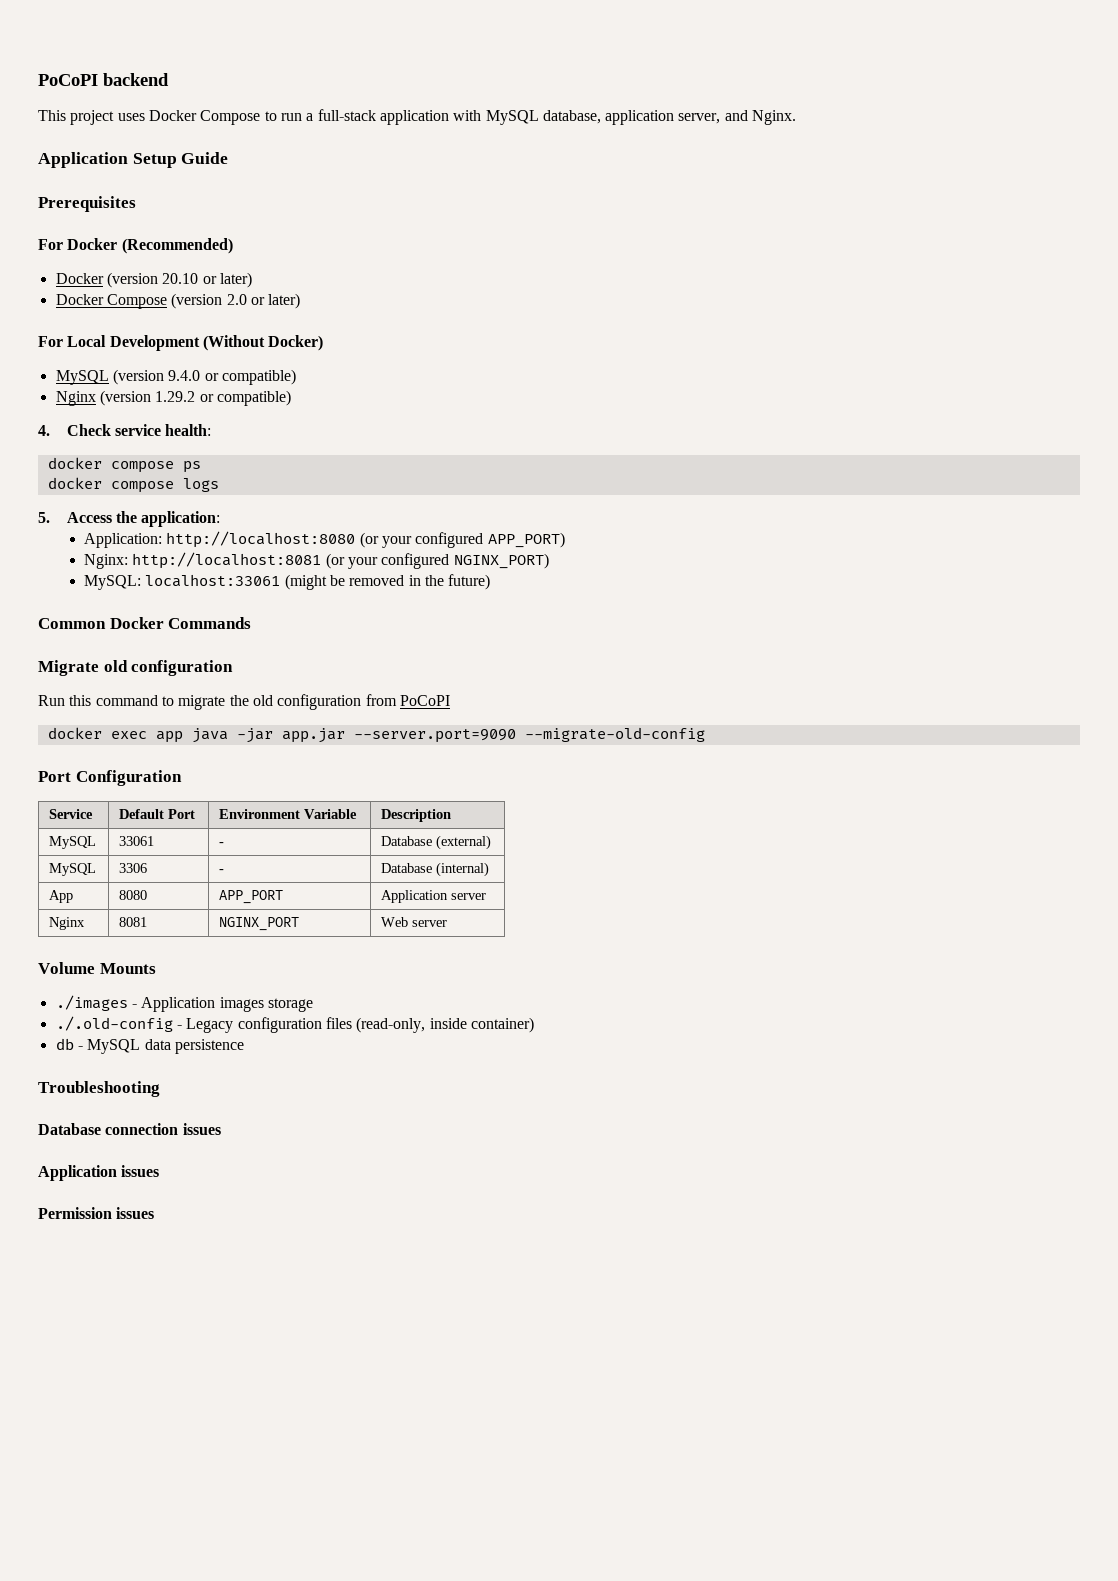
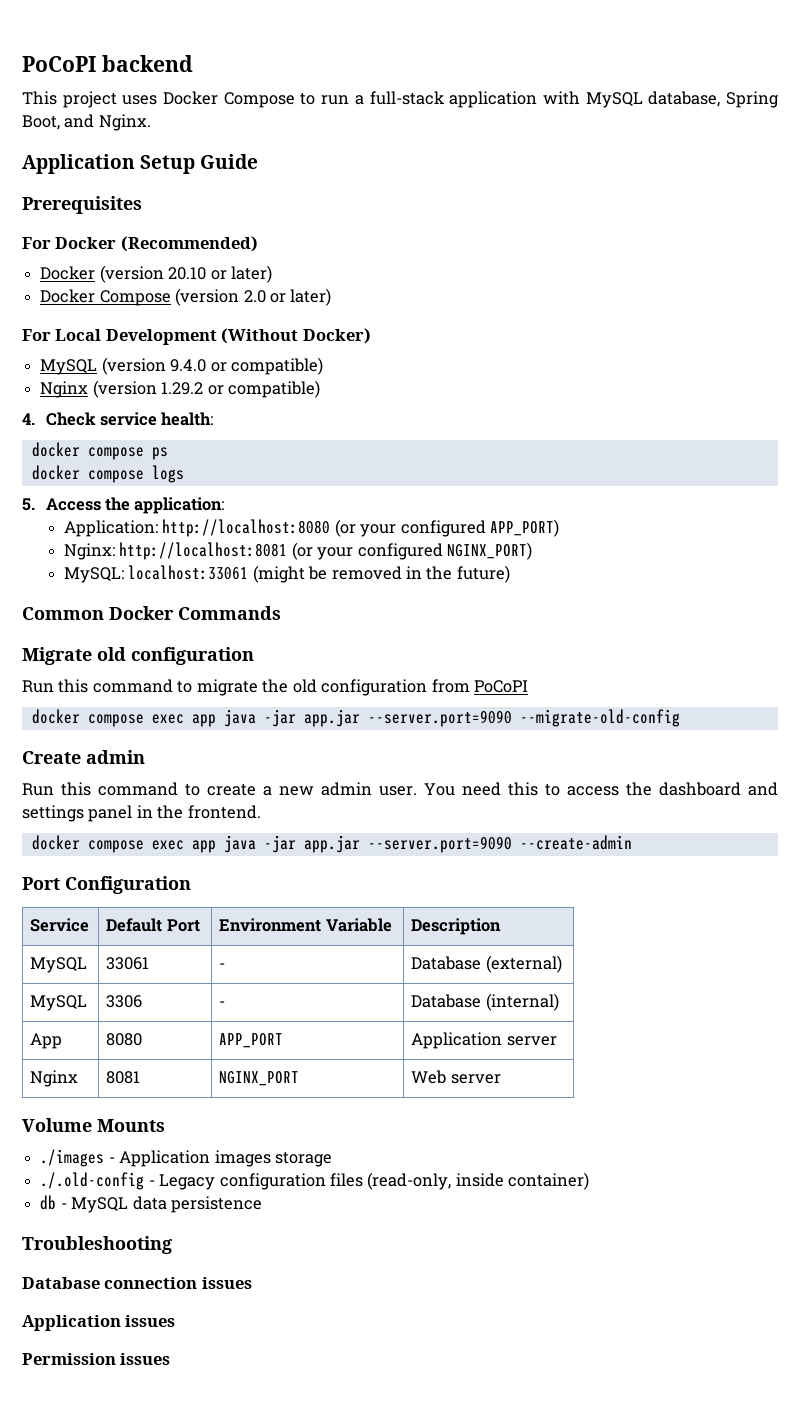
- This project uses Docker Compose to run a full-stack application with MySQL database, application server, and Nginx.
+ This project uses Docker Compose to run a full-stack application with MySQL database, Spring Boot, and Nginx.
- docker exec app java -jar app.jar --server.port=9090 --migrate-old-config
+ docker compose exec app java -jar app.jar --server.port=9090 --migrate-old-config
+ Create admin
+ Run this command to create a new admin user. You need this to access the dashboard and settings panel in the frontend.
+ docker compose exec app java -jar app.jar --server.port=9090 --create-admin

